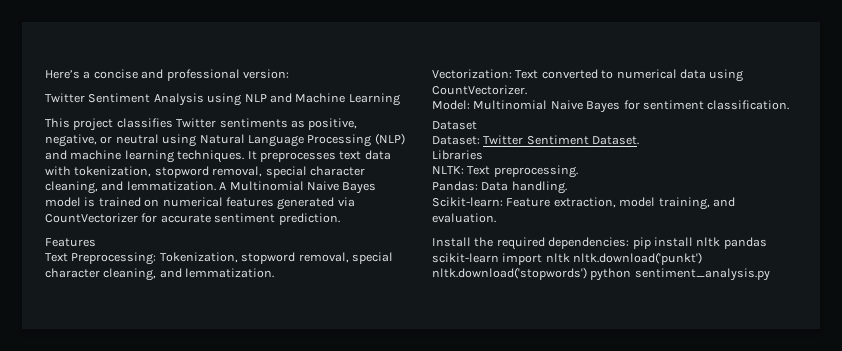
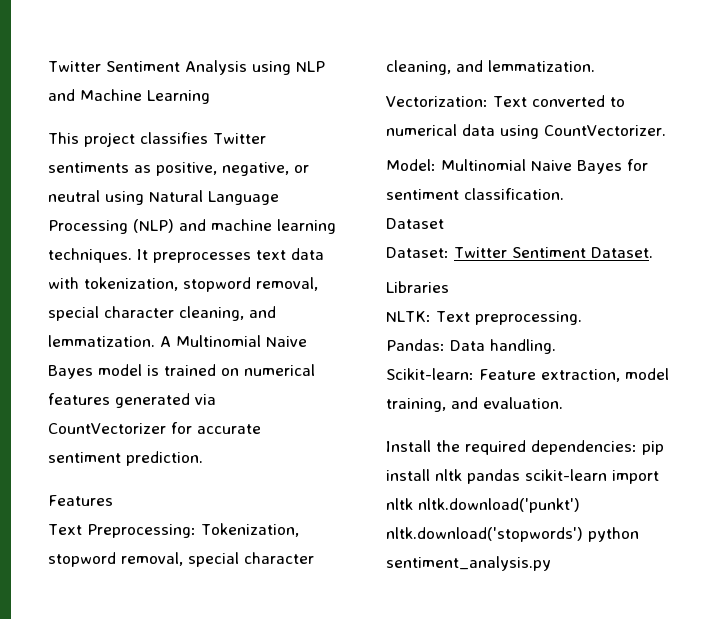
- Here’s a concise and professional version:

